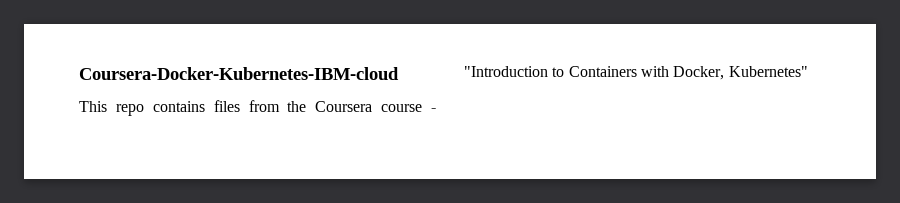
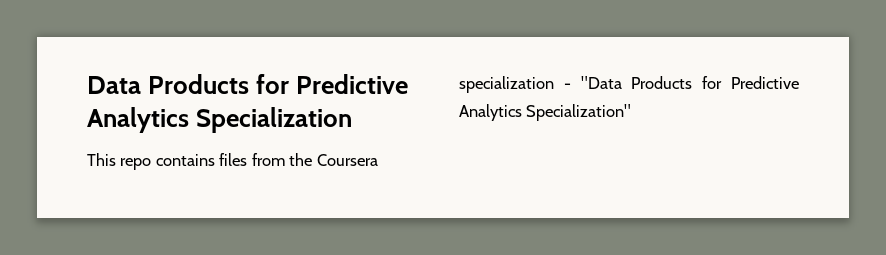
- Coursera-Docker-Kubernetes-IBM-cloud
+ Data Products for Predictive Analytics Specialization
- This repo contains files from the Coursera course - "Introduction to Containers with Docker, Kubernetes"
+ This repo contains files from the Coursera specialization - "Data Products for Predictive Analytics Specialization"

